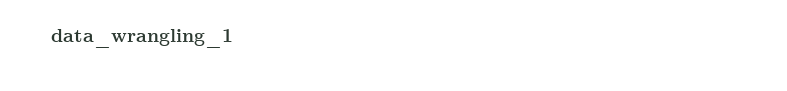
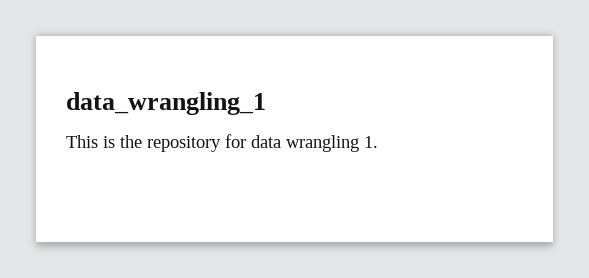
+ This is the repository for data wrangling 1.

